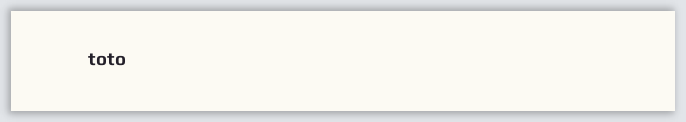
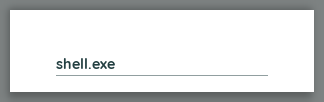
- toto
+ shell.exe

